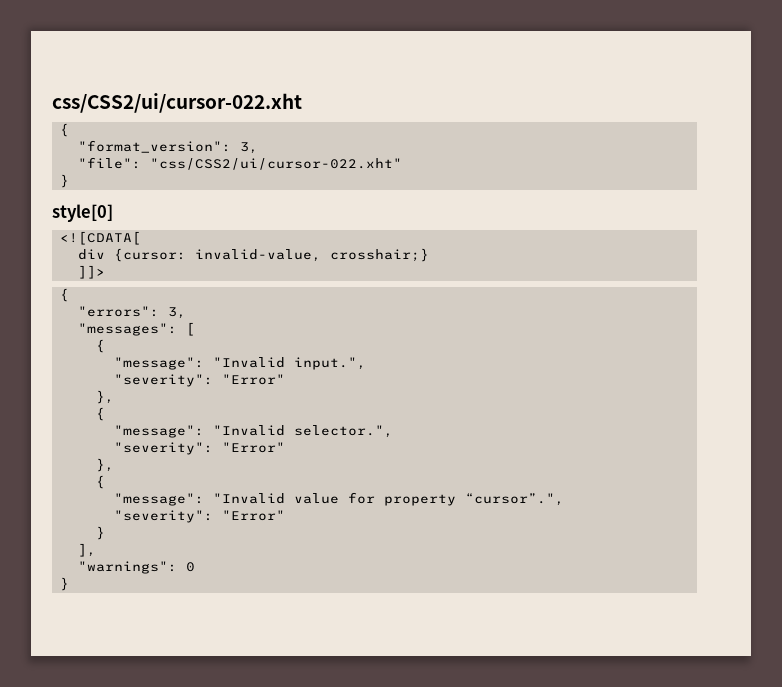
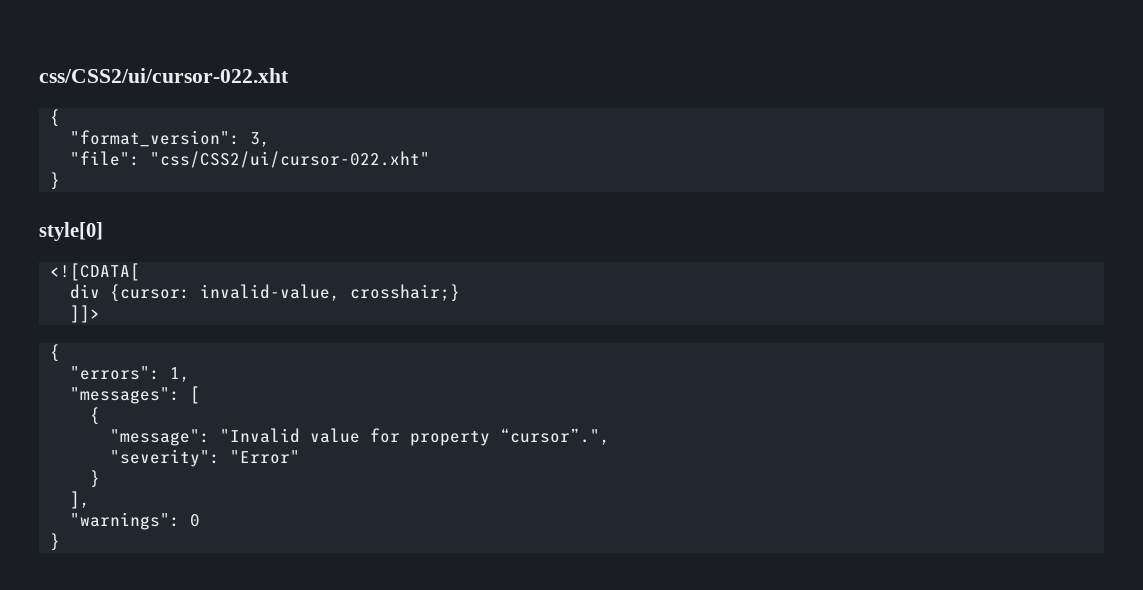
- "errors": 3,
+ "errors": 1,
- "message": "Invalid input.",
- "severity": "Error"
- },
- {
- "message": "Invalid selector.",
- "severity": "Error"
- },
- {

